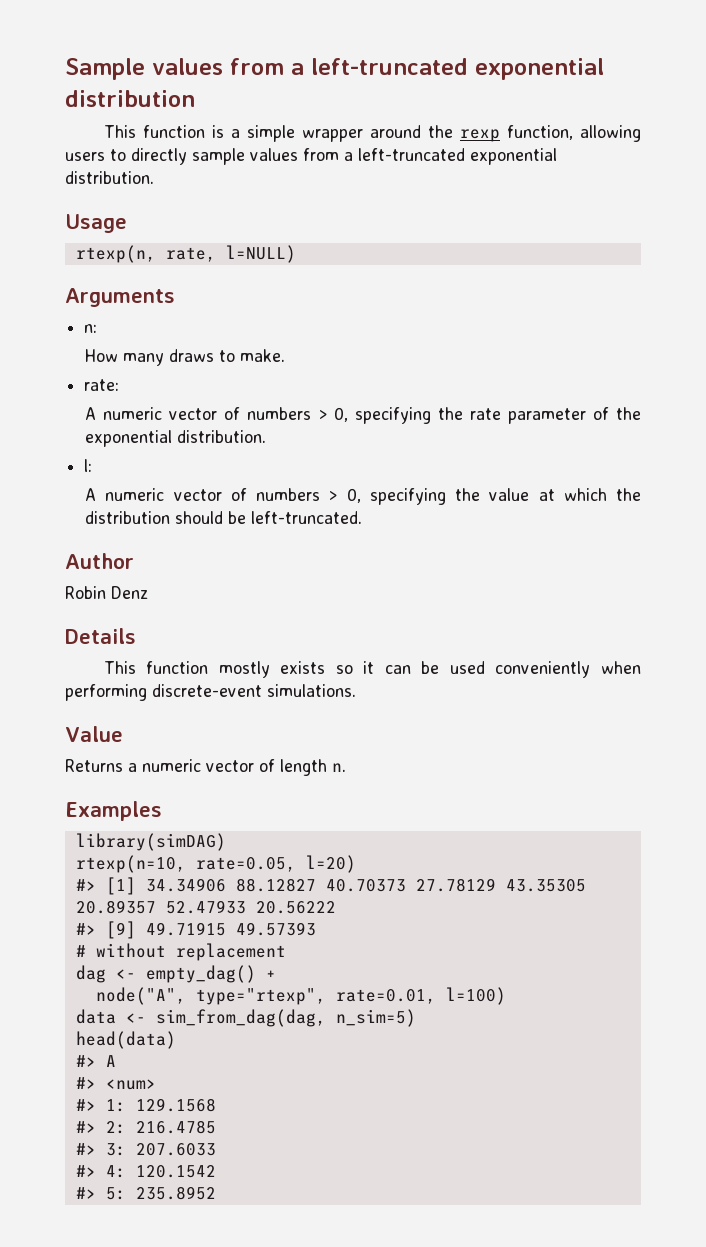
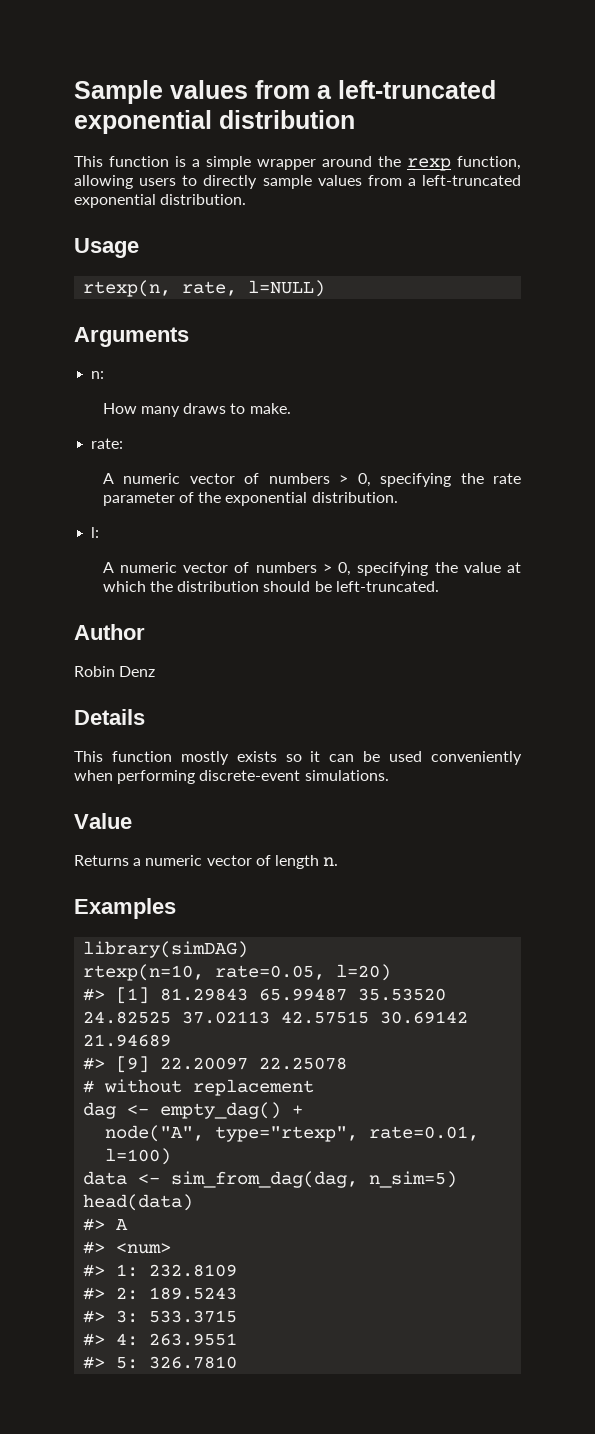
- #> [1] 34.34906 88.12827 40.70373 27.78129 43.35305 20.89357 52.47933 20.56222
+ #> [1] 81.29843 65.99487 35.53520 24.82525 37.02113 42.57515 30.69142 21.94689
- #> [9] 49.71915 49.57393
+ #> [9] 22.20097 22.25078
- #> 1: 129.1568
+ #> 1: 232.8109
- #> 2: 216.4785
+ #> 2: 189.5243
- #> 3: 207.6033
+ #> 3: 533.3715
- #> 4: 120.1542
+ #> 4: 263.9551
- #> 5: 235.8952
+ #> 5: 326.7810

